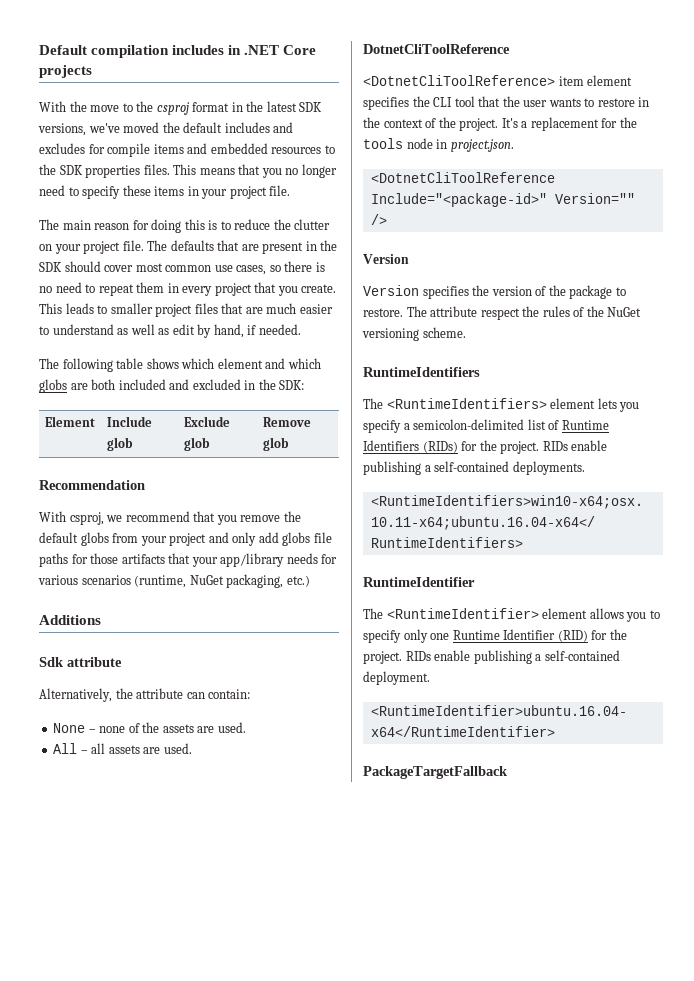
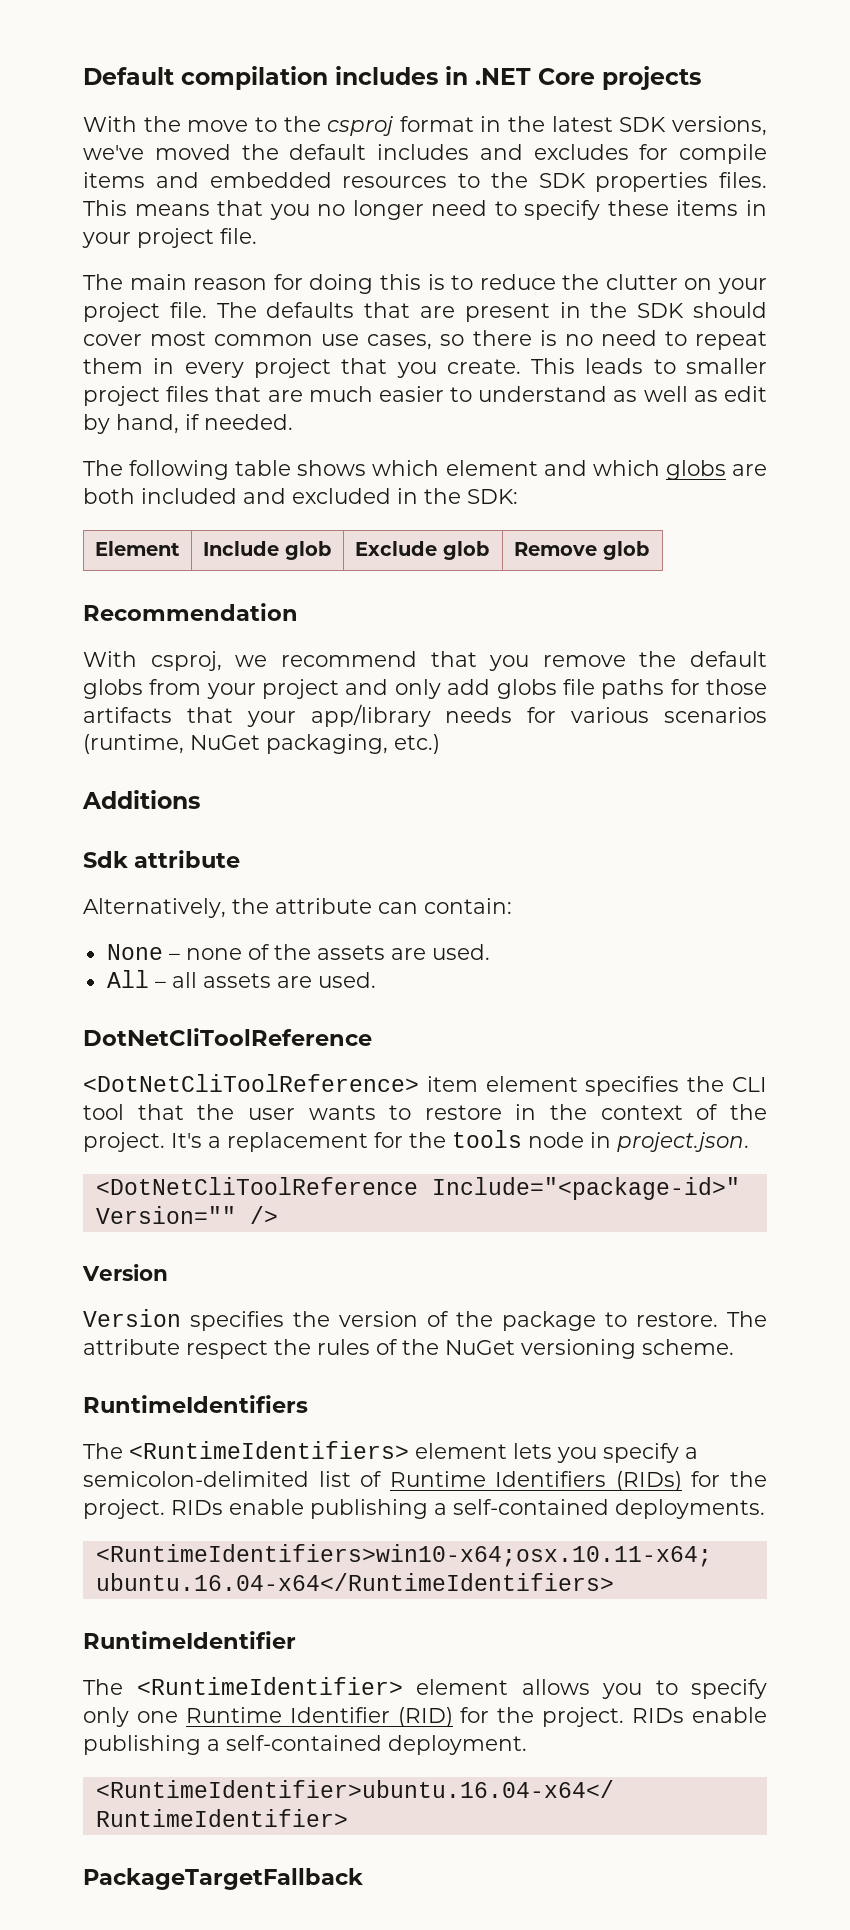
- DotnetCliToolReference
- <DotnetCliToolReference> item element specifies the CLI tool that the user wants to restore in the context of the project.
+ DotNetCliToolReference
+ <DotNetCliToolReference> item element specifies the CLI tool that the user wants to restore in the context of the project.
- <DotnetCliToolReference Include="<package-id>" Version="" />
+ <DotNetCliToolReference Include="<package-id>" Version="" />

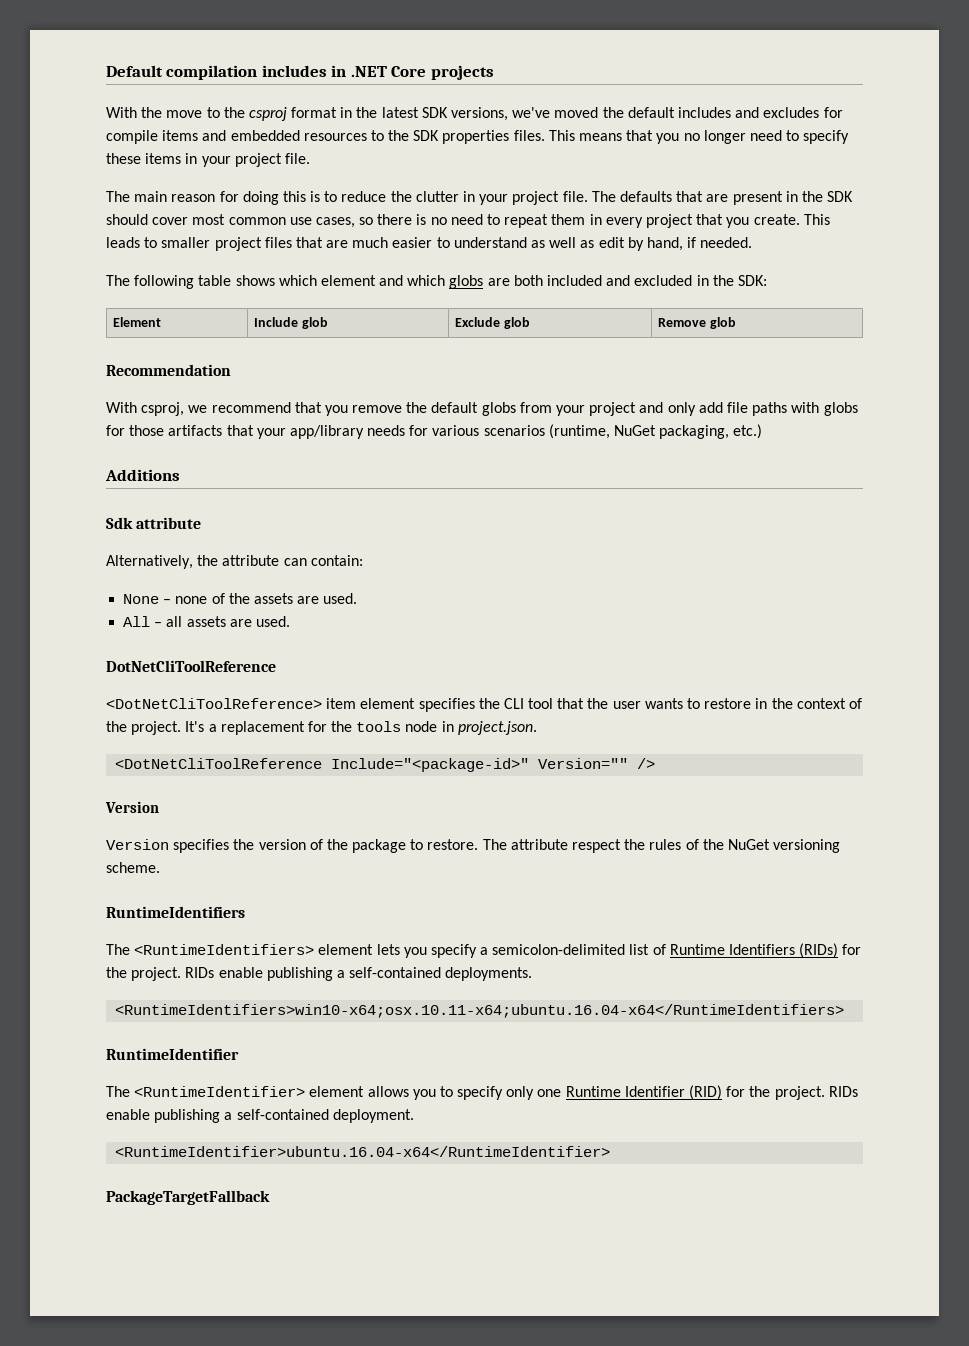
- The main reason for doing this is to reduce the clutter on your project file.
+ The main reason for doing this is to reduce the clutter in your project file.
- With csproj, we recommend that you remove the default globs from your project and only add globs file paths for those artifacts that your app/library needs for various scenarios (runtime, NuGet packaging, etc.)
+ With csproj, we recommend that you remove the default globs from your project and only add file paths with globs for those artifacts that your app/library needs for various scenarios (runtime, NuGet packaging, etc.)

